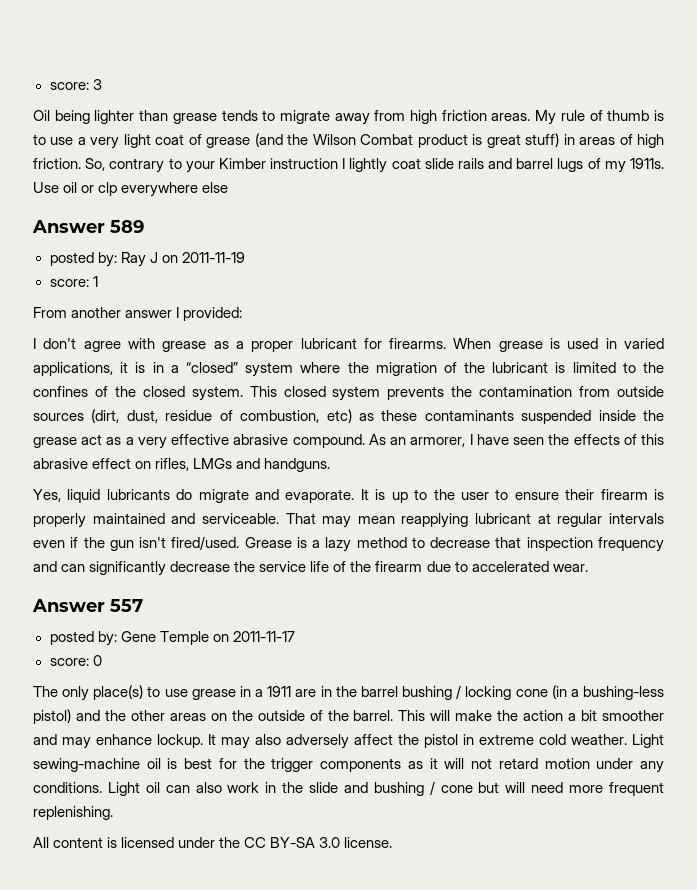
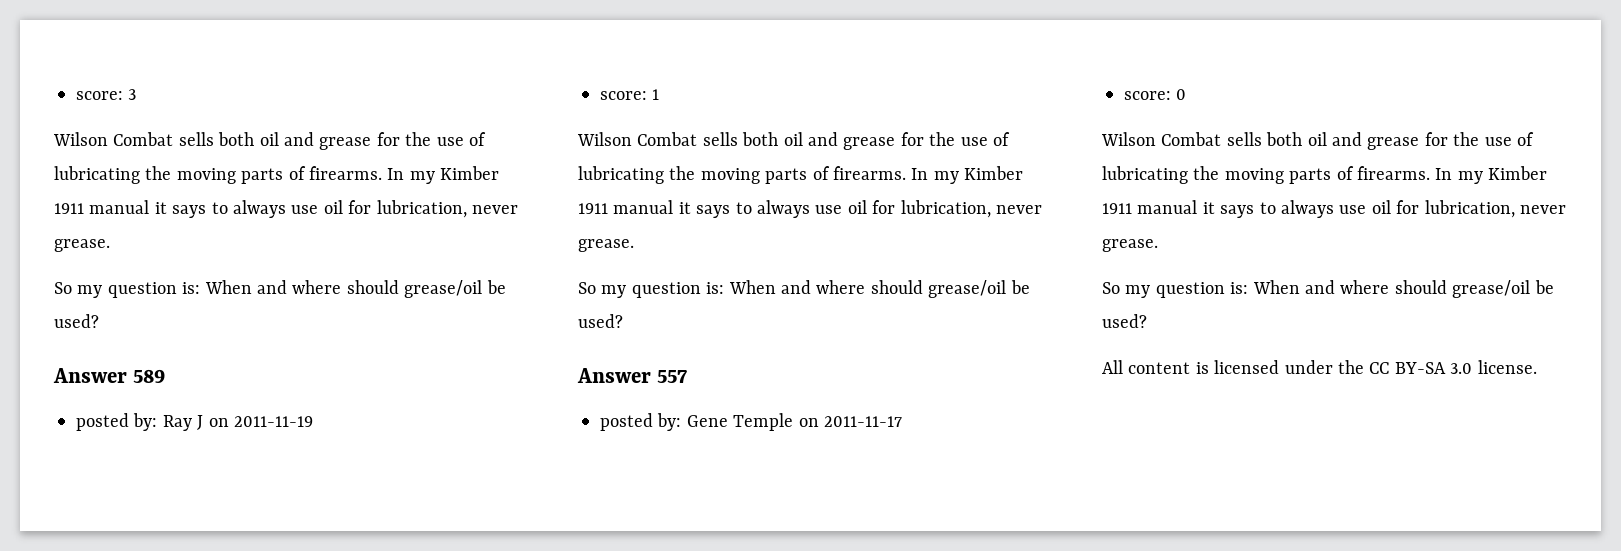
  score: 3
- Oil being lighter than grease tends to migrate away from high friction areas. My rule of thumb is to use a very light coat of grease (and the Wilson Combat product is great stuff) in areas of high friction. So, contrary to your Kimber instruction I lightly coat slide rails and barrel lugs of my 1911s. Use oil or clp everywhere else
+ Wilson Combat sells both oil and grease for the use of lubricating the moving parts of firearms. In my Kimber 1911 manual it says to always use oil for lubrication, never grease.
+ So my question is: When and where should grease/oil be used?
  score: 1
- From another answer I provided:
- I don't agree with grease as a proper lubricant for firearms. When grease is used in varied applications, it is in a “closed” system where the migration of the lubricant is limited to the confines of the closed system. This closed system prevents the contamination from outside sources (dirt, dust, residue of combustion, etc) as these contaminants suspended inside the grease act as a very effective abrasive compound. As an armorer, I have seen the effects of this abrasive effect on rifles, LMGs and handguns.
- Yes, liquid lubricants do migrate and evaporate. It is up to the user to ensure their firearm is properly maintained and serviceable. That may mean reapplying lubricant at regular intervals even if the gun isn't fired/used. Grease is a lazy method to decrease that inspection frequency and can significantly decrease the service life of the firearm due to accelerated wear.
+ Wilson Combat sells both oil and grease for the use of lubricating the moving parts of firearms. In my Kimber 1911 manual it says to always use oil for lubrication, never grease.
+ So my question is: When and where should grease/oil be used?
  score: 0
- The only place(s) to use grease in a 1911 are in the barrel bushing / locking cone (in a bushing-less pistol) and the other areas on the outside of the barrel. This will make the action a bit smoother and may enhance lockup. It may also adversely affect the pistol in extreme cold weather. Light sewing-machine oil is best for the trigger components as it will not retard motion under any conditions. Light oil can also work in the slide and bushing / cone but will need more frequent replenishing.
+ Wilson Combat sells both oil and grease for the use of lubricating the moving parts of firearms. In my Kimber 1911 manual it says to always use oil for lubrication, never grease.
+ So my question is: When and where should grease/oil be used?

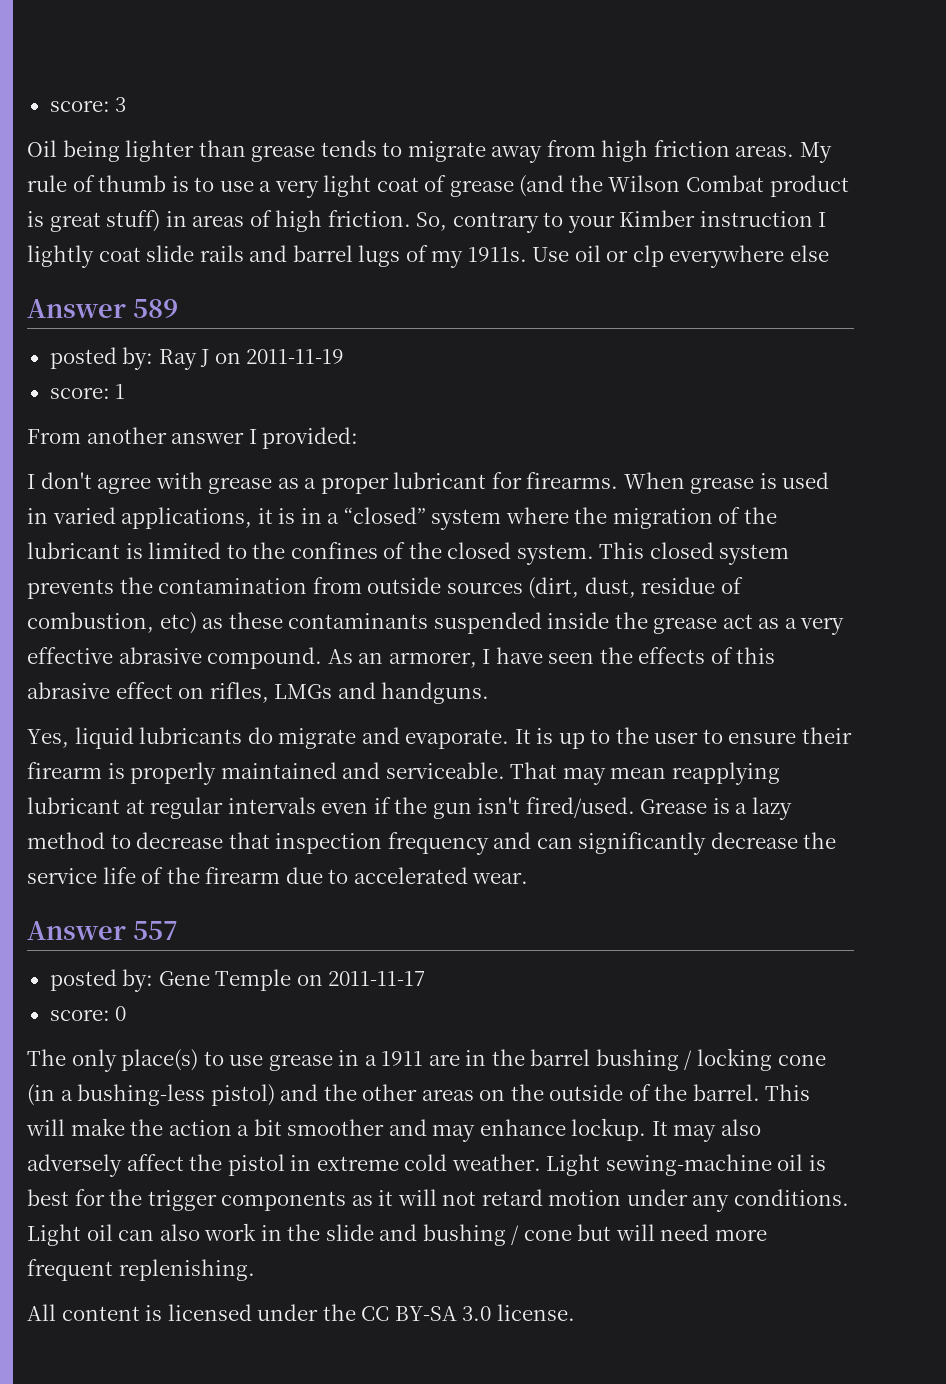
  score: 3
- Wilson Combat sells both oil and grease for the use of lubricating the moving parts of firearms. In my Kimber 1911 manual it says to always use oil for lubrication, never grease.
- So my question is: When and where should grease/oil be used?
+ Oil being lighter than grease tends to migrate away from high friction areas. My rule of thumb is to use a very light coat of grease (and the Wilson Combat product is great stuff) in areas of high friction. So, contrary to your Kimber instruction I lightly coat slide rails and barrel lugs of my 1911s. Use oil or clp everywhere else
  score: 1
- Wilson Combat sells both oil and grease for the use of lubricating the moving parts of firearms. In my Kimber 1911 manual it says to always use oil for lubrication, never grease.
- So my question is: When and where should grease/oil be used?
+ From another answer I provided:
+ I don't agree with grease as a proper lubricant for firearms. When grease is used in varied applications, it is in a “closed” system where the migration of the lubricant is limited to the confines of the closed system. This closed system prevents the contamination from outside sources (dirt, dust, residue of combustion, etc) as these contaminants suspended inside the grease act as a very effective abrasive compound. As an armorer, I have seen the effects of this abrasive effect on rifles, LMGs and handguns.
+ Yes, liquid lubricants do migrate and evaporate. It is up to the user to ensure their firearm is properly maintained and serviceable. That may mean reapplying lubricant at regular intervals even if the gun isn't fired/used. Grease is a lazy method to decrease that inspection frequency and can significantly decrease the service life of the firearm due to accelerated wear.
  score: 0
- Wilson Combat sells both oil and grease for the use of lubricating the moving parts of firearms. In my Kimber 1911 manual it says to always use oil for lubrication, never grease.
- So my question is: When and where should grease/oil be used?
+ The only place(s) to use grease in a 1911 are in the barrel bushing / locking cone (in a bushing-less pistol) and the other areas on the outside of the barrel. This will make the action a bit smoother and may enhance lockup. It may also adversely affect the pistol in extreme cold weather. Light sewing-machine oil is best for the trigger components as it will not retard motion under any conditions. Light oil can also work in the slide and bushing / cone but will need more frequent replenishing.

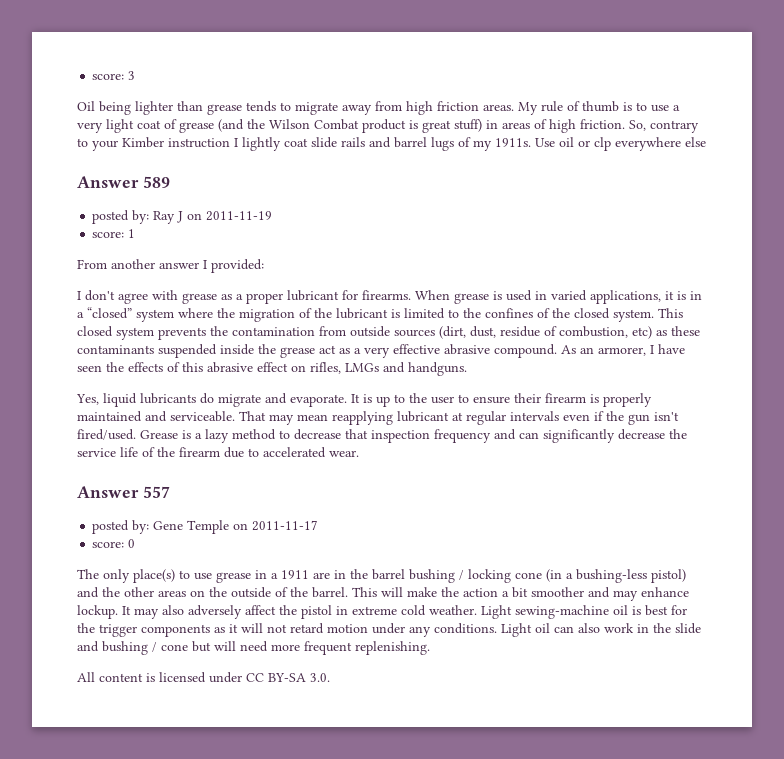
- All content is licensed under the CC BY-SA 3.0 license.
+ All content is licensed under CC BY-SA 3.0.

